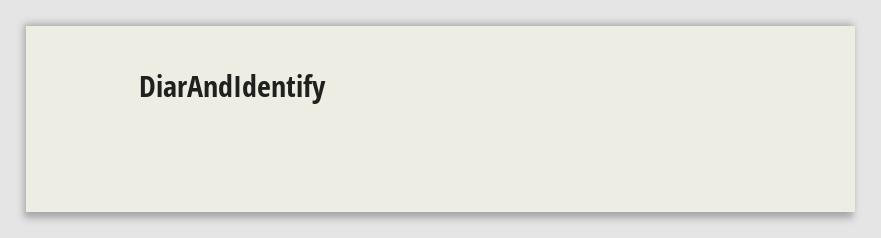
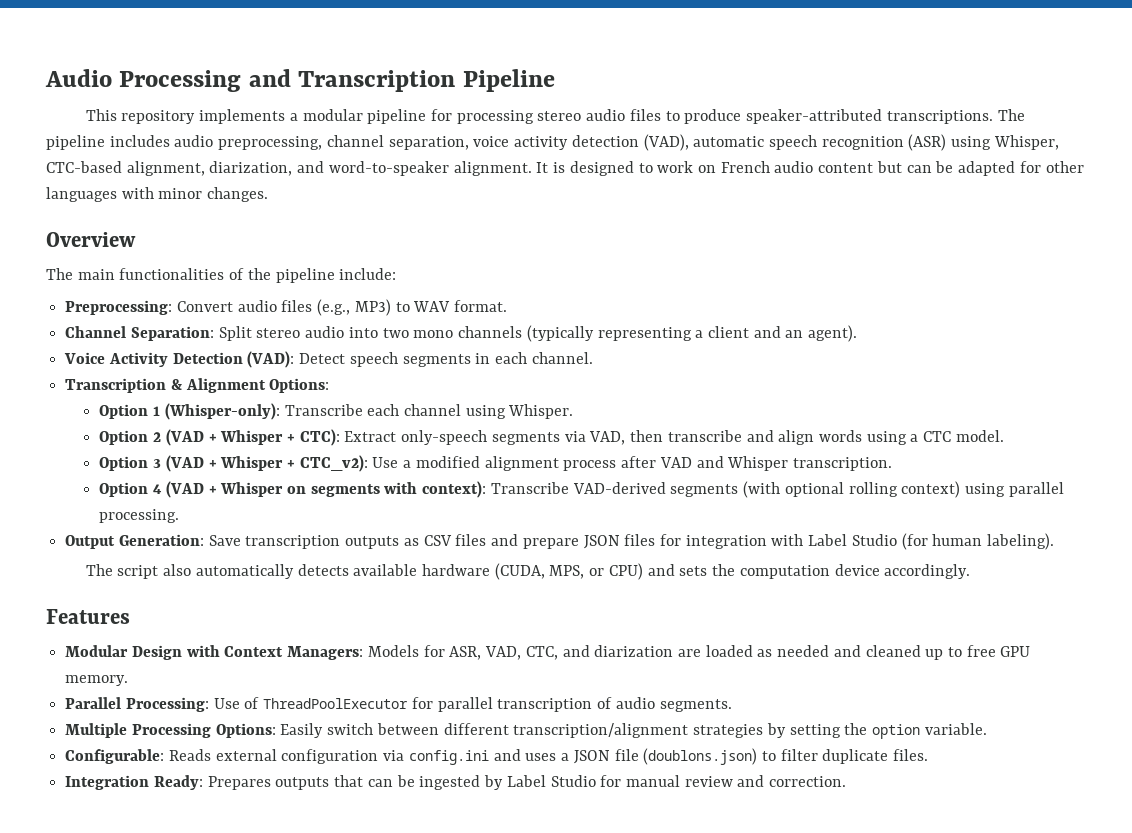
- DiarAndIdentify
+ Audio Processing and Transcription Pipeline
+ This repository implements a modular pipeline for processing stereo audio files to produce speaker-attributed transcriptions. The pipeline includes audio preprocessing, channel separation, voice activity detection (VAD), automatic speech recognition (ASR) using Whisper, CTC-based alignment, diarization, and word-to-speaker alignment. It is designed to work on French audio content but can be adapted for other languages with minor changes.
+ Overview
+ The main functionalities of the pipeline include:
+ Preprocessing: Convert audio files (e.g., MP3) to WAV format.
+ Channel Separation: Split stereo audio into two mono channels (typically representing a client and an agent).
+ Voice Activity Detection (VAD): Detect speech segments in each channel.
+ Transcription & Alignment Options:
+ Option 1 (Whisper-only): Transcribe each channel using Whisper.
+ Option 2 (VAD + Whisper + CTC): Extract only-speech segments via VAD, then transcribe and align words using a CTC model.
+ Option 3 (VAD + Whisper + CTC_v2): Use a modified alignment process after VAD and Whisper transcription.
+ Option 4 (VAD + Whisper on segments with context): Transcribe VAD-derived segments (with optional rolling context) using parallel processing.
+ Output Generation: Save transcription outputs as CSV files and prepare JSON files for integration with Label Studio (for human labeling).
+ The script also automatically detects available hardware (CUDA, MPS, or CPU) and sets the computation device accordingly.
+ Features
+ Modular Design with Context Managers: Models for ASR, VAD, CTC, and diarization are loaded as needed and cleaned up to free GPU memory.
+ Parallel Processing: Use of ThreadPoolExecutor for parallel transcription of audio segments.
+ Multiple Processing Options: Easily switch between different transcription/alignment strategies by setting the option variable.
+ Configurable: Reads external configuration via config.ini and uses a JSON file (doublons.json) to filter duplicate files.
+ Integration Ready: Prepares outputs that can be ingested by Label Studio for manual review and correction.

